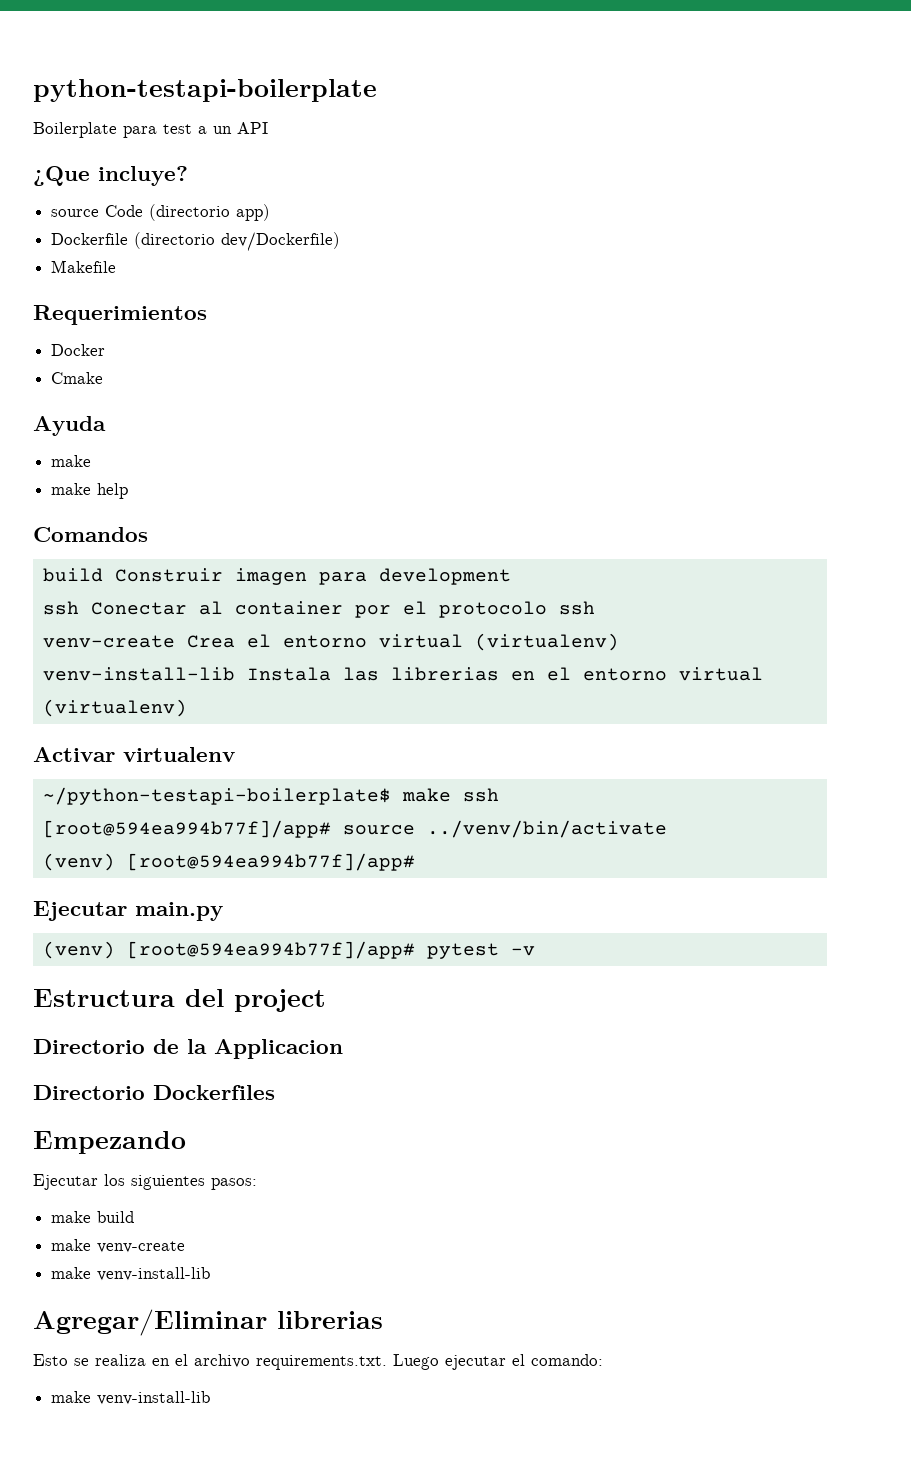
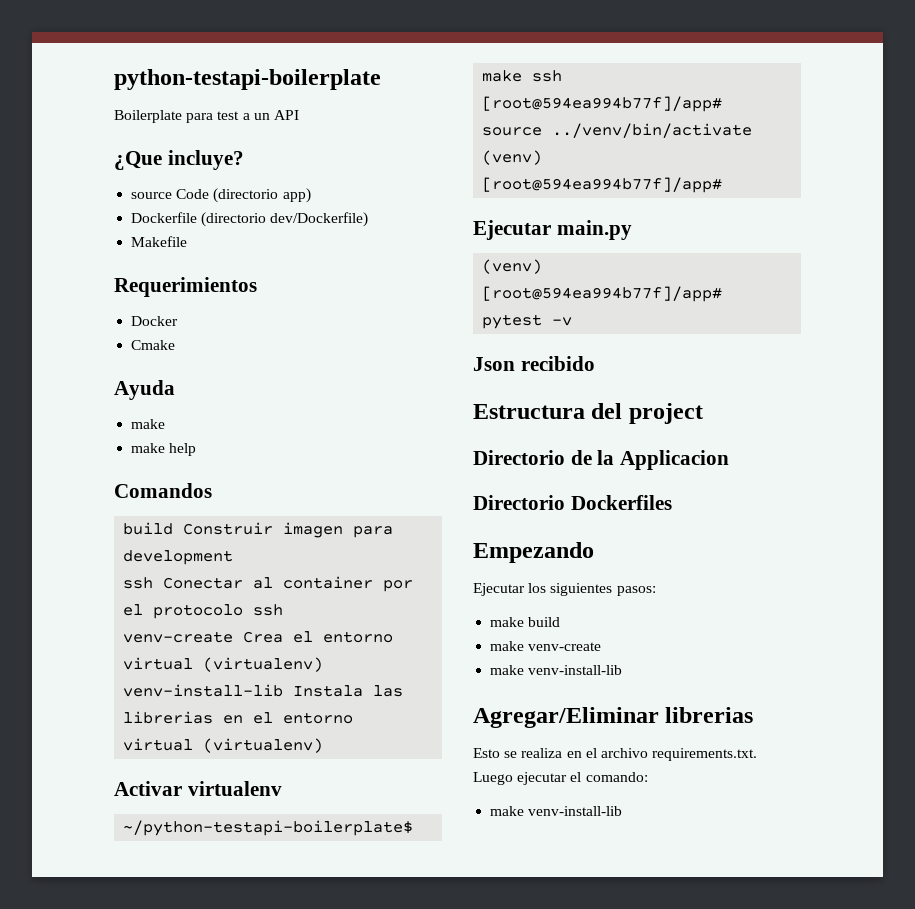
+ Json recibido

